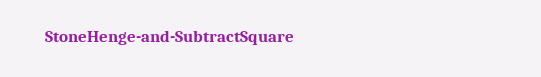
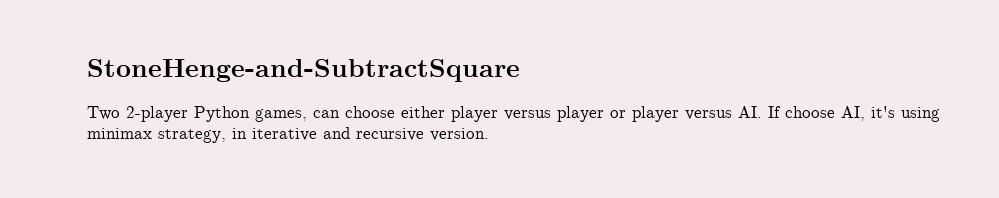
+ Two 2-player Python games, can choose either player versus player or player versus AI. If choose AI, it's using minimax strategy, in iterative and recursive version.

